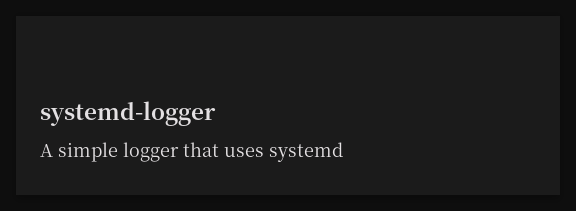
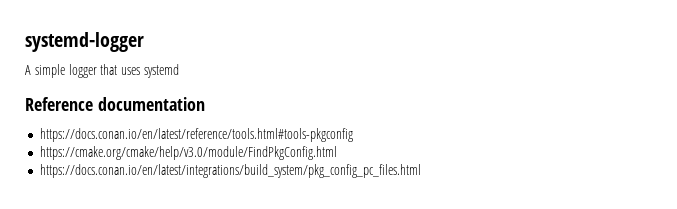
+ Reference documentation
+ https://docs.conan.io/en/latest/reference/tools.html#tools-pkgconfig
+ https://cmake.org/cmake/help/v3.0/module/FindPkgConfig.html
+ https://docs.conan.io/en/latest/integrations/build_system/pkg_config_pc_files.html

